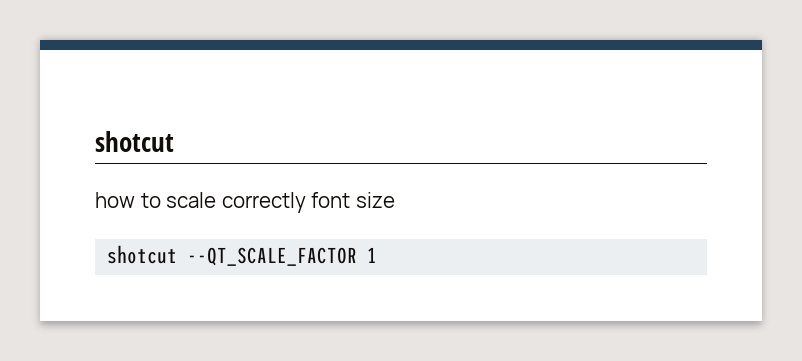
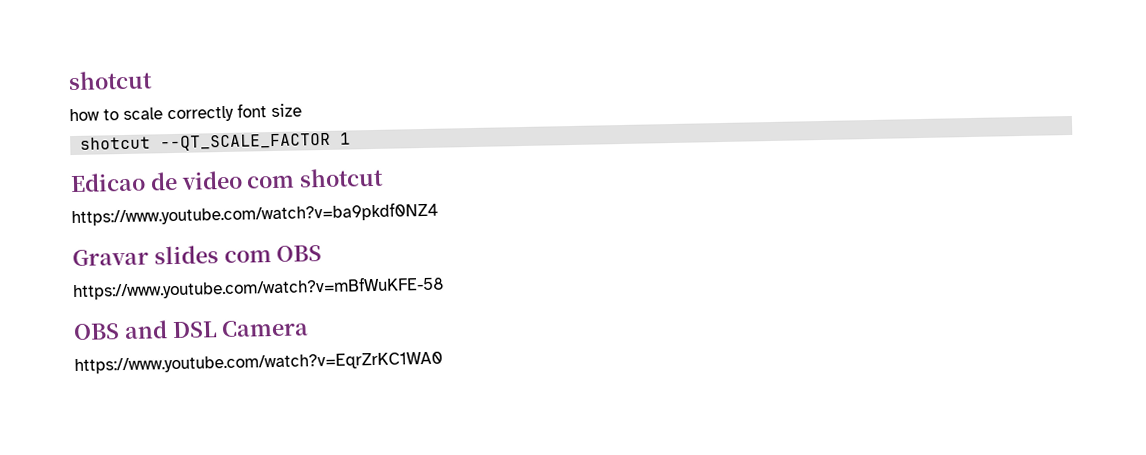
+ Edicao de video com shotcut
+ https://www.youtube.com/watch?v=ba9pkdf0NZ4
+ Gravar slides com OBS
+ https://www.youtube.com/watch?v=mBfWuKFE-58
+ OBS and DSL Camera
+ https://www.youtube.com/watch?v=EqrZrKC1WA0

